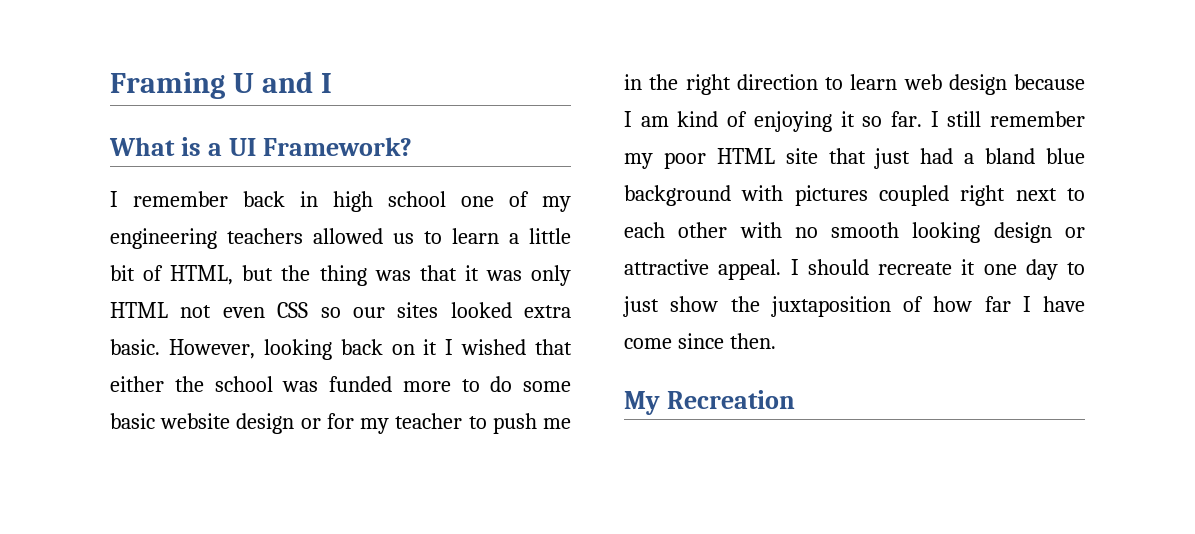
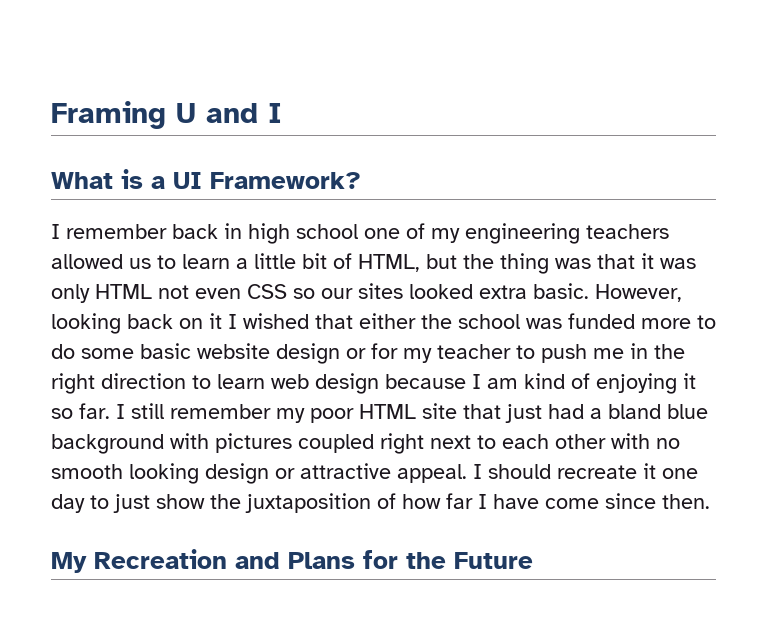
- My Recreation
+ My Recreation and Plans for the Future

